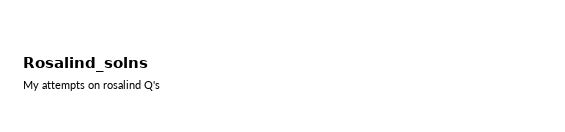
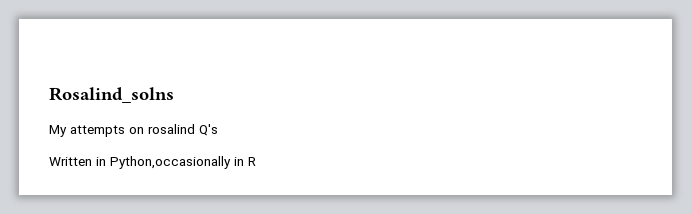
+ Written in Python,occasionally in R

